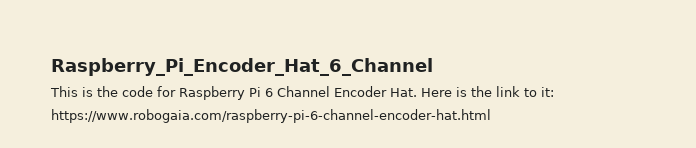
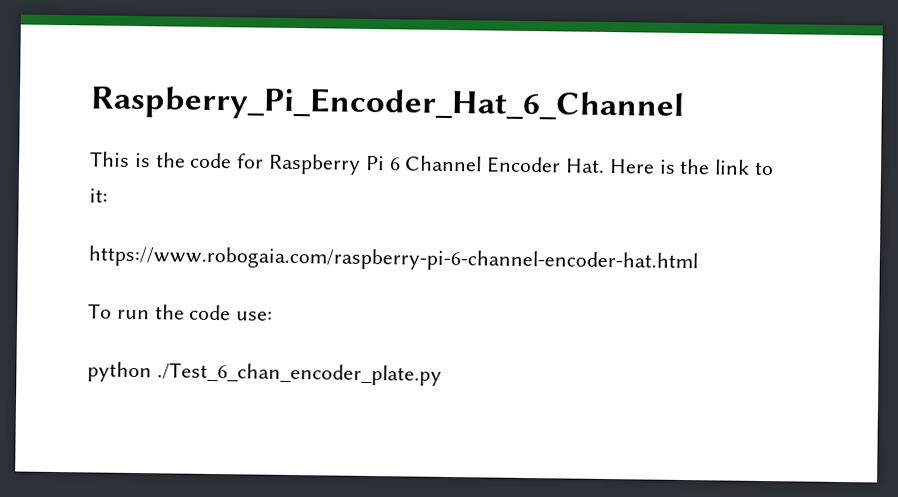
+ To run the code use:
+ python ./Test_6_chan_encoder_plate.py

